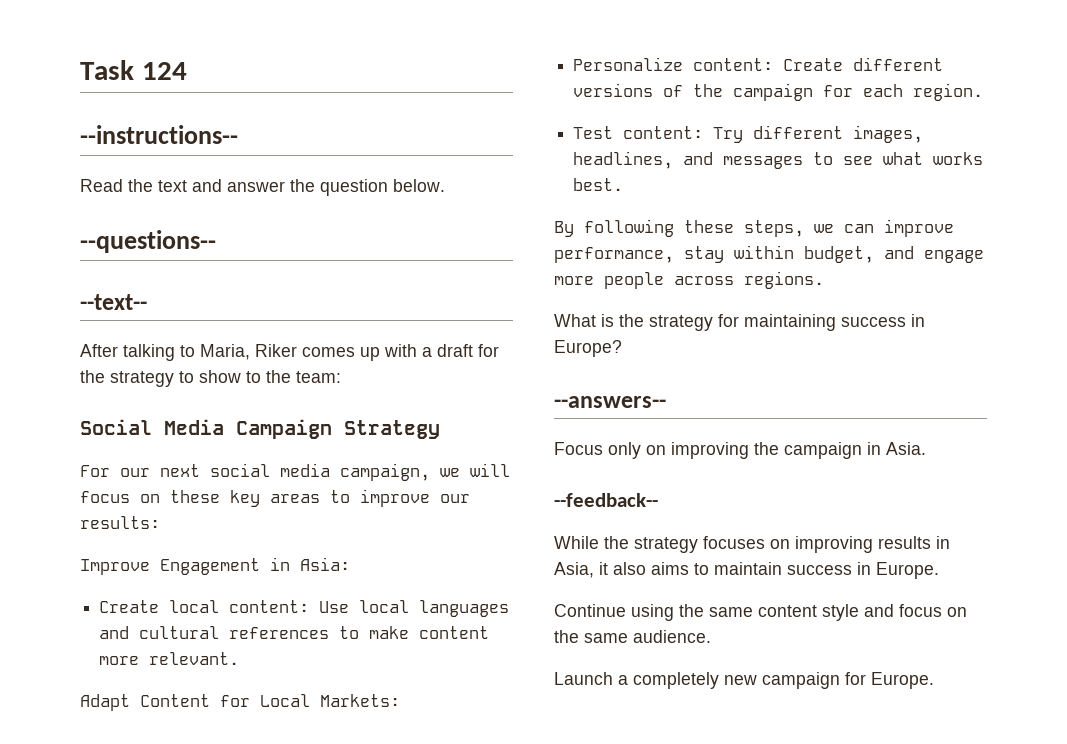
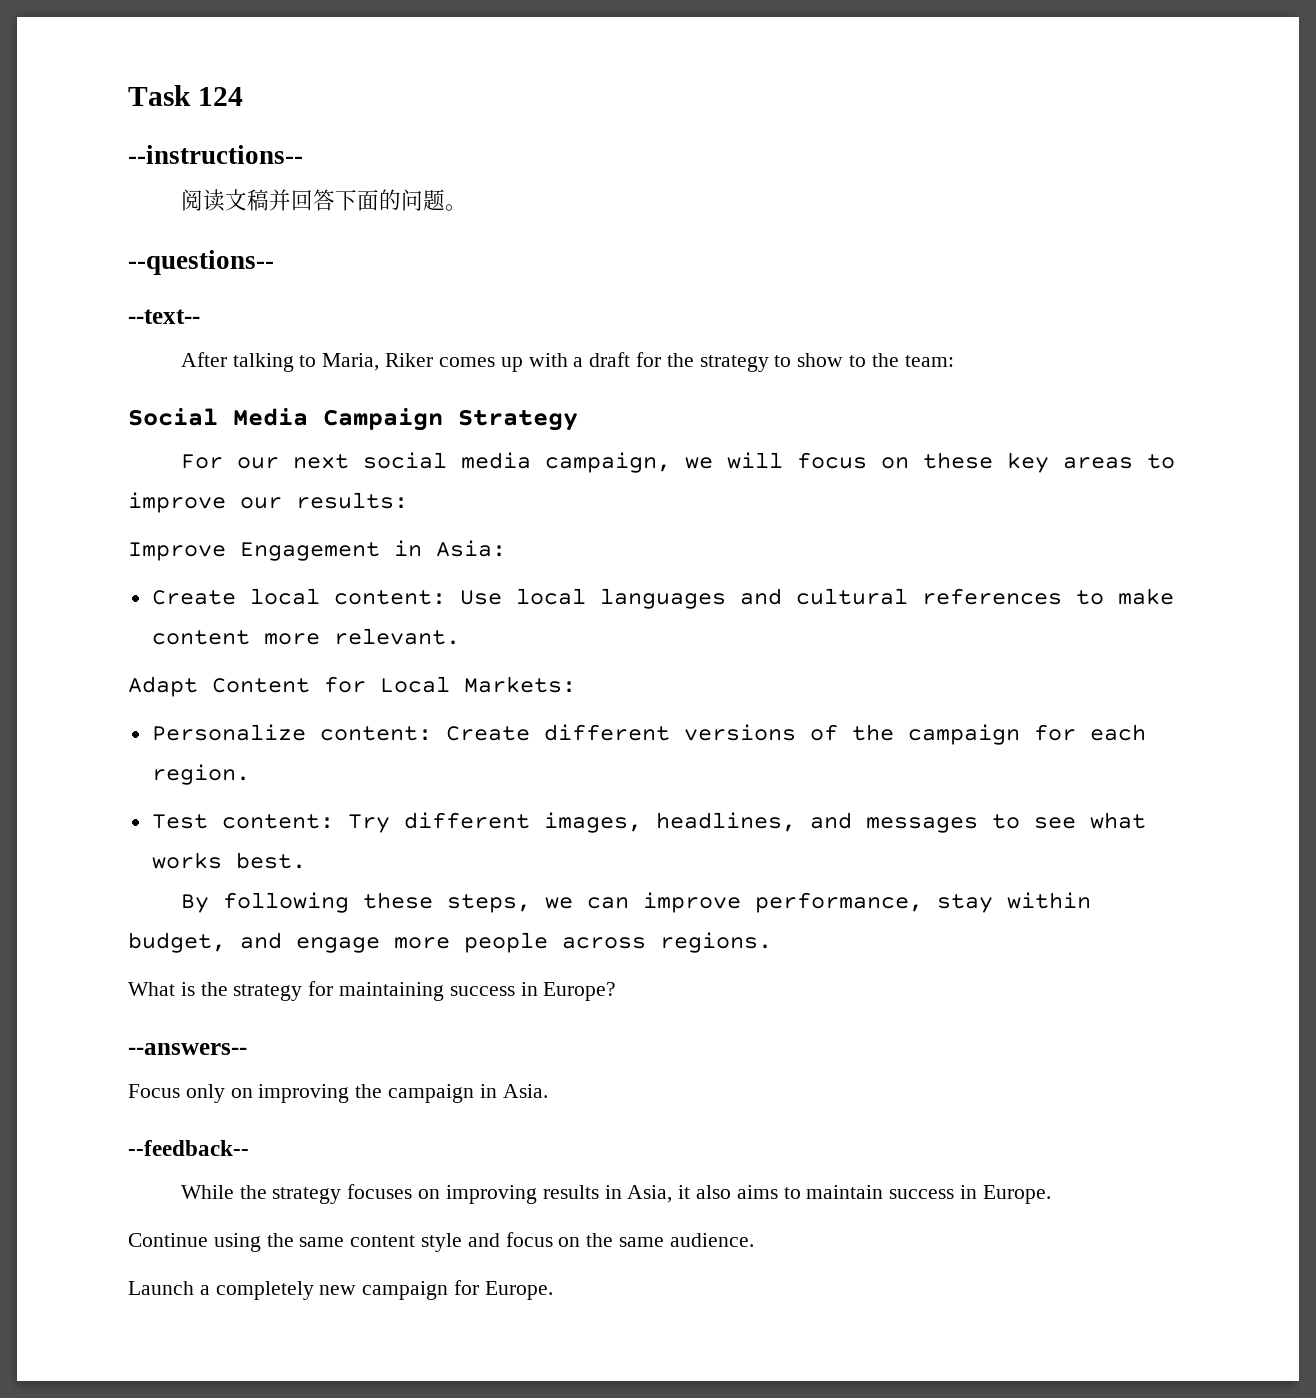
- Read the text and answer the question below.
+ 阅读文稿并回答下面的问题。

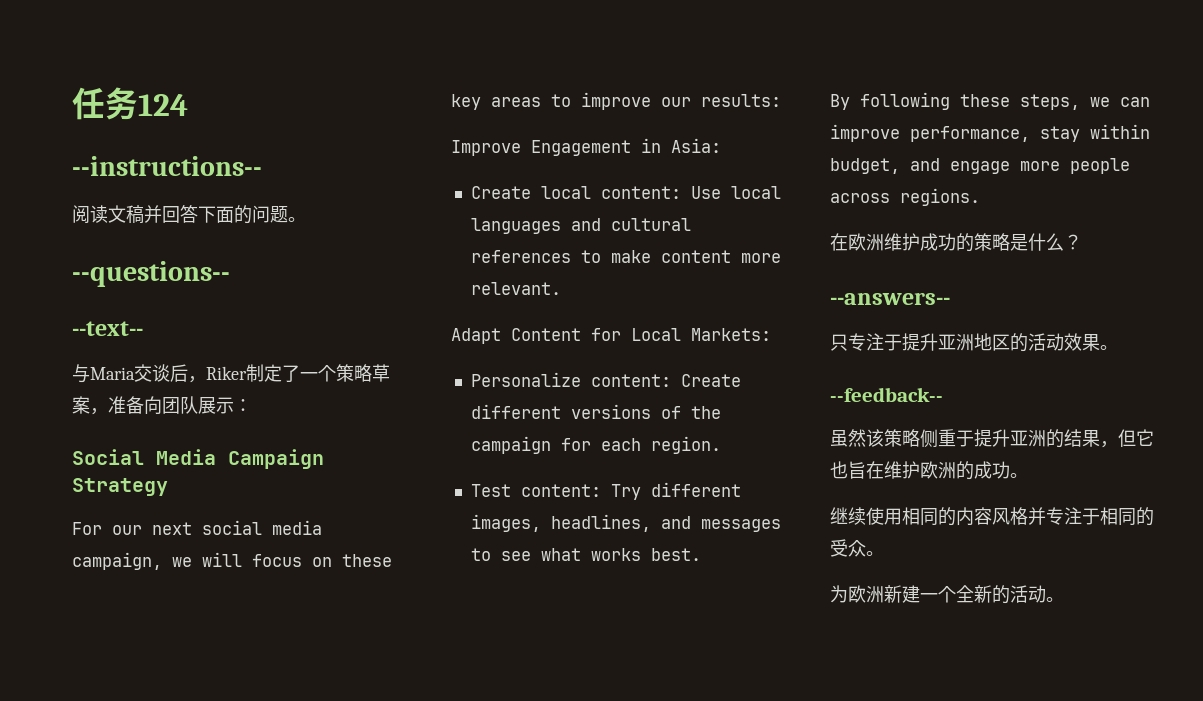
- Task 124
+ 任务124
- After talking to Maria, Riker comes up with a draft for the strategy to show to the team:
+ 与Maria交谈后，Riker制定了一个策略草案，准备向团队展示：
- What is the strategy for maintaining success in Europe?
+ 在欧洲维护成功的策略是什么？
  --answers--
- Focus only on improving the campaign in Asia.
+ 只专注于提升亚洲地区的活动效果。
  --feedback--
- While the strategy focuses on improving results in Asia, it also aims to maintain success in Europe.
- Continue using the same content style and focus on the same audience.
- Launch a completely new campaign for Europe.
+ 虽然该策略侧重于提升亚洲的结果，但它也旨在维护欧洲的成功。
+ 继续使用相同的内容风格并专注于相同的受众。
+ 为欧洲新建一个全新的活动。

